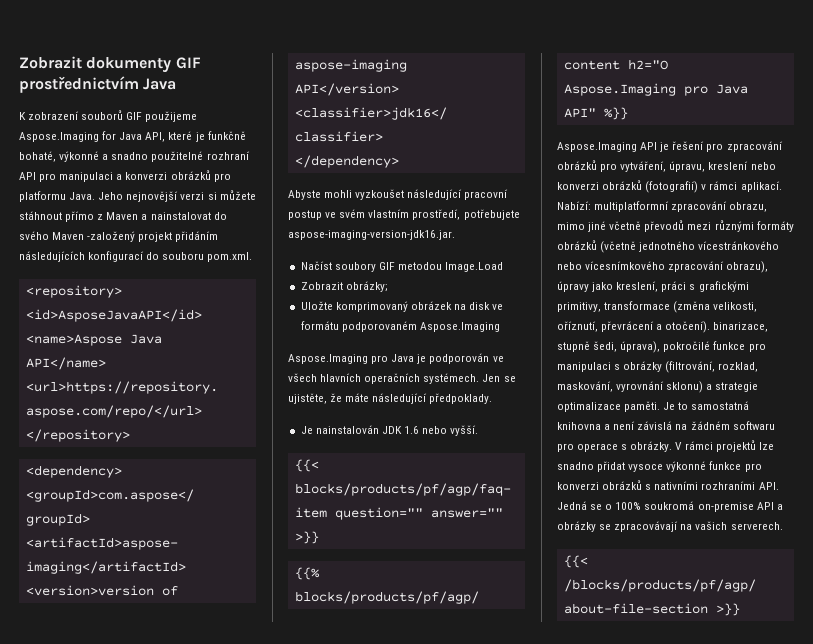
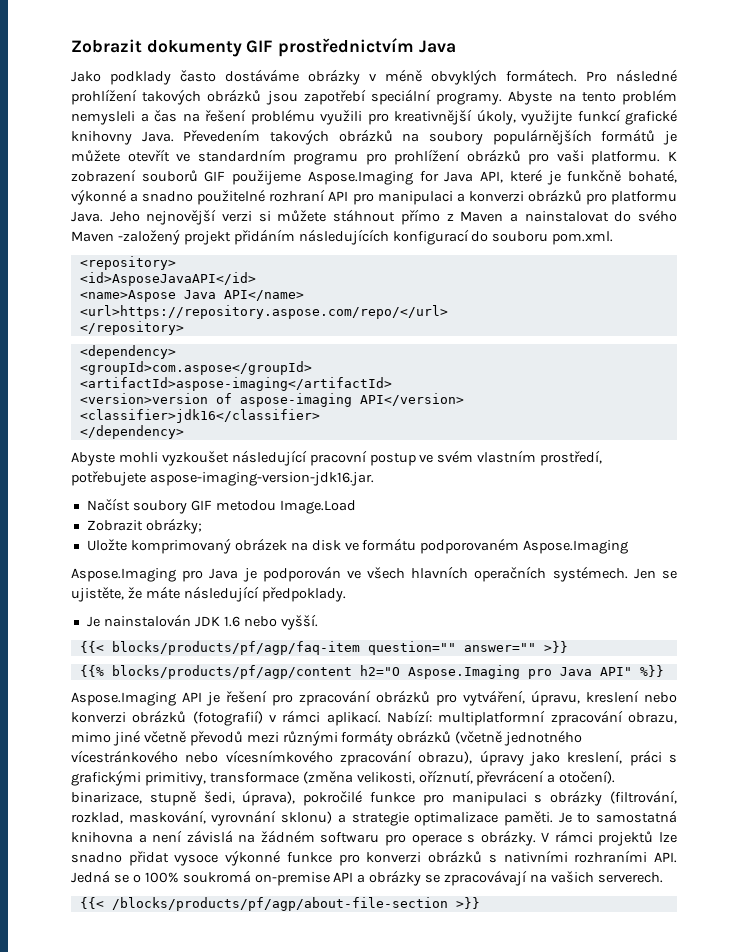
+ Jako podklady často dostáváme obrázky v méně obvyklých formátech. Pro následné prohlížení takových obrázků jsou zapotřebí speciální programy. Abyste na tento problém nemysleli a čas na řešení problému využili pro kreativnější úkoly, využijte funkcí grafické knihovny Java. Převedením takových obrázků na soubory populárnějších formátů je můžete otevřít ve standardním programu pro prohlížení obrázků pro vaši platformu.

